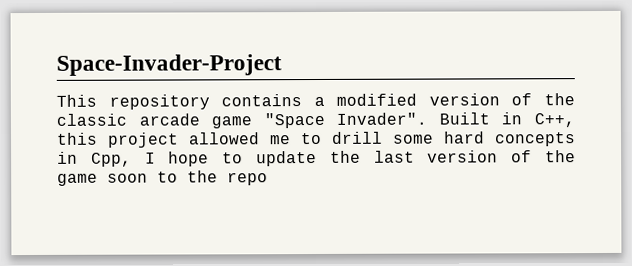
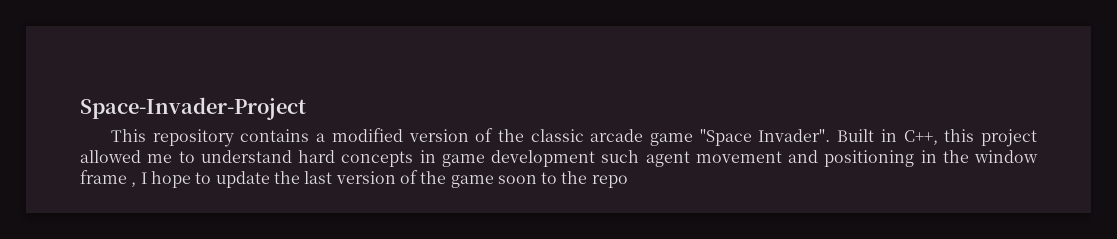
- Built in C++, this project allowed me to drill some hard concepts in Cpp, I hope to update the last version of the game soon to the repo
+ Built in C++, this project allowed me to understand hard concepts in game development such agent movement and positioning in the window frame , I hope to update the last version of the game soon to the repo

